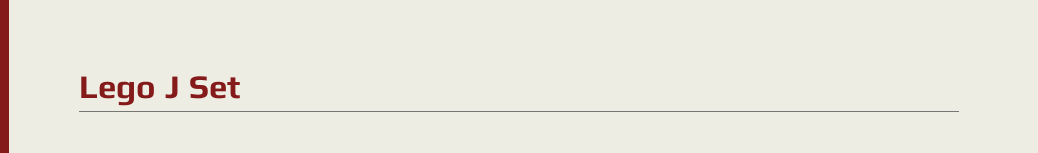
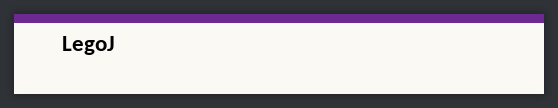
- Lego J Set
+ LegoJ

